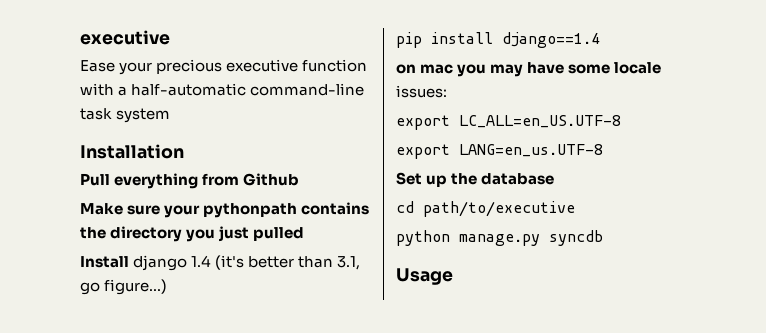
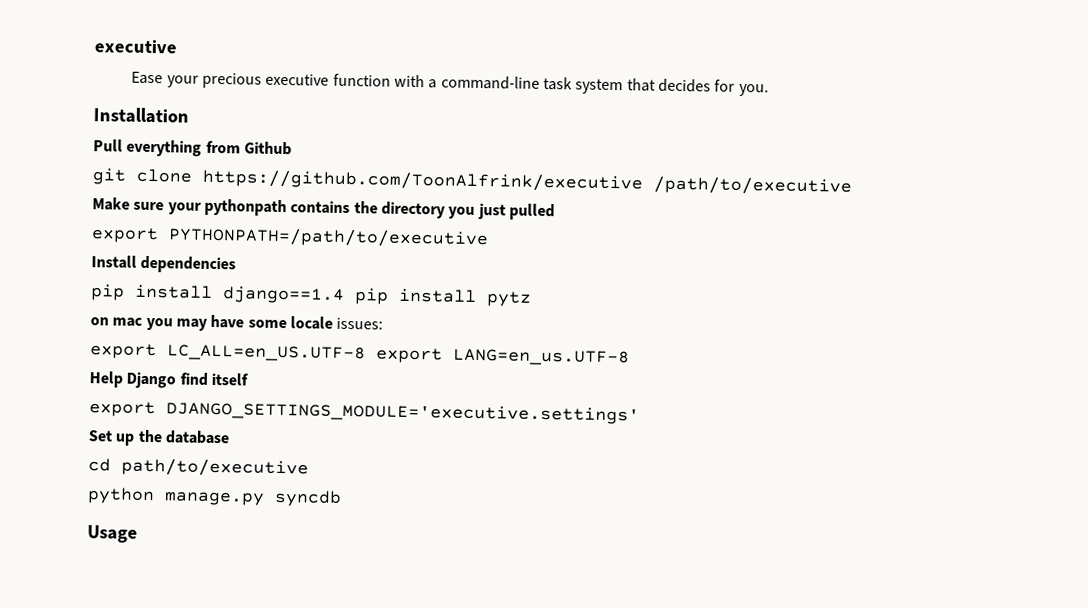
- Ease your precious executive function with a half-automatic command-line task system
+ Ease your precious executive function with a command-line task system that decides for you.
+ git clone https://github.com/ToonAlfrink/executive /path/to/executive
+ export PYTHONPATH=/path/to/executive
- Install django 1.4 (it's better than 3.1, go figure...)
+ Install dependencies
- pip install django==1.4
+ pip install django==1.4 pip install pytz
- export LC_ALL=en_US.UTF-8
- export LANG=en_us.UTF-8
+ export LC_ALL=en_US.UTF-8 export LANG=en_us.UTF-8
+ Help Django find itself
+ export DJANGO_SETTINGS_MODULE='executive.settings'

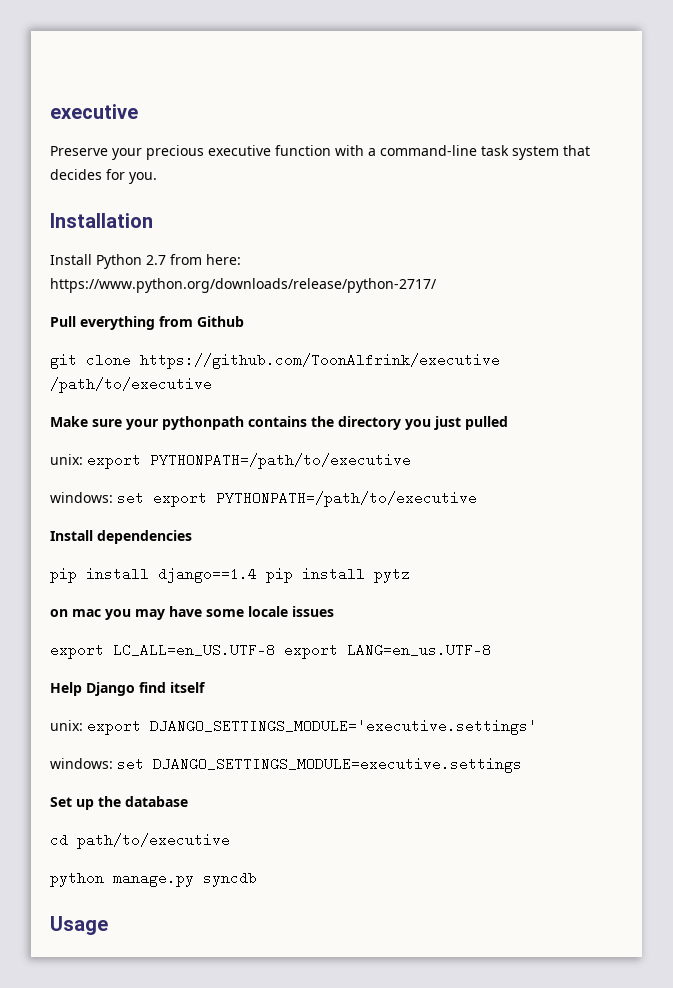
- Ease your precious executive function with a command-line task system that decides for you.
+ Preserve your precious executive function with a command-line task system that decides for you.
+ Install Python 2.7 from here: https://www.python.org/downloads/release/python-2717/
- export PYTHONPATH=/path/to/executive
+ unix: export PYTHONPATH=/path/to/executive
+ windows: set export PYTHONPATH=/path/to/executive
- on mac you may have some locale issues:
+ on mac you may have some locale issues
- export DJANGO_SETTINGS_MODULE='executive.settings'
+ unix: export DJANGO_SETTINGS_MODULE='executive.settings'
+ windows: set DJANGO_SETTINGS_MODULE=executive.settings

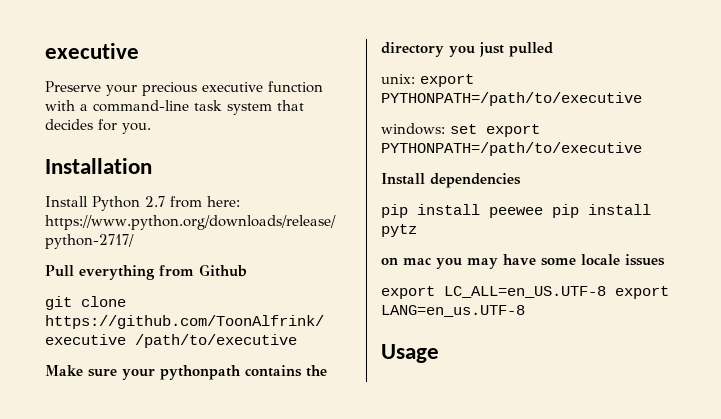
- pip install django==1.4 pip install pytz
+ pip install peewee pip install pytz
- Help Django find itself
- unix: export DJANGO_SETTINGS_MODULE='executive.settings'
- windows: set DJANGO_SETTINGS_MODULE=executive.settings
- Set up the database
- cd path/to/executive
- python manage.py syncdb

